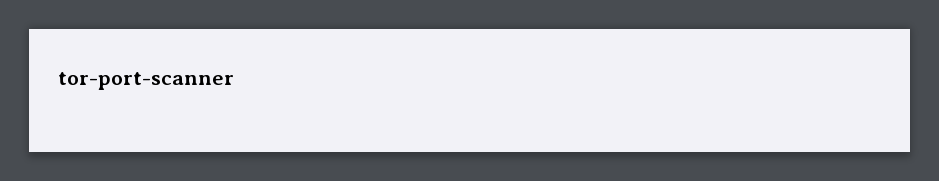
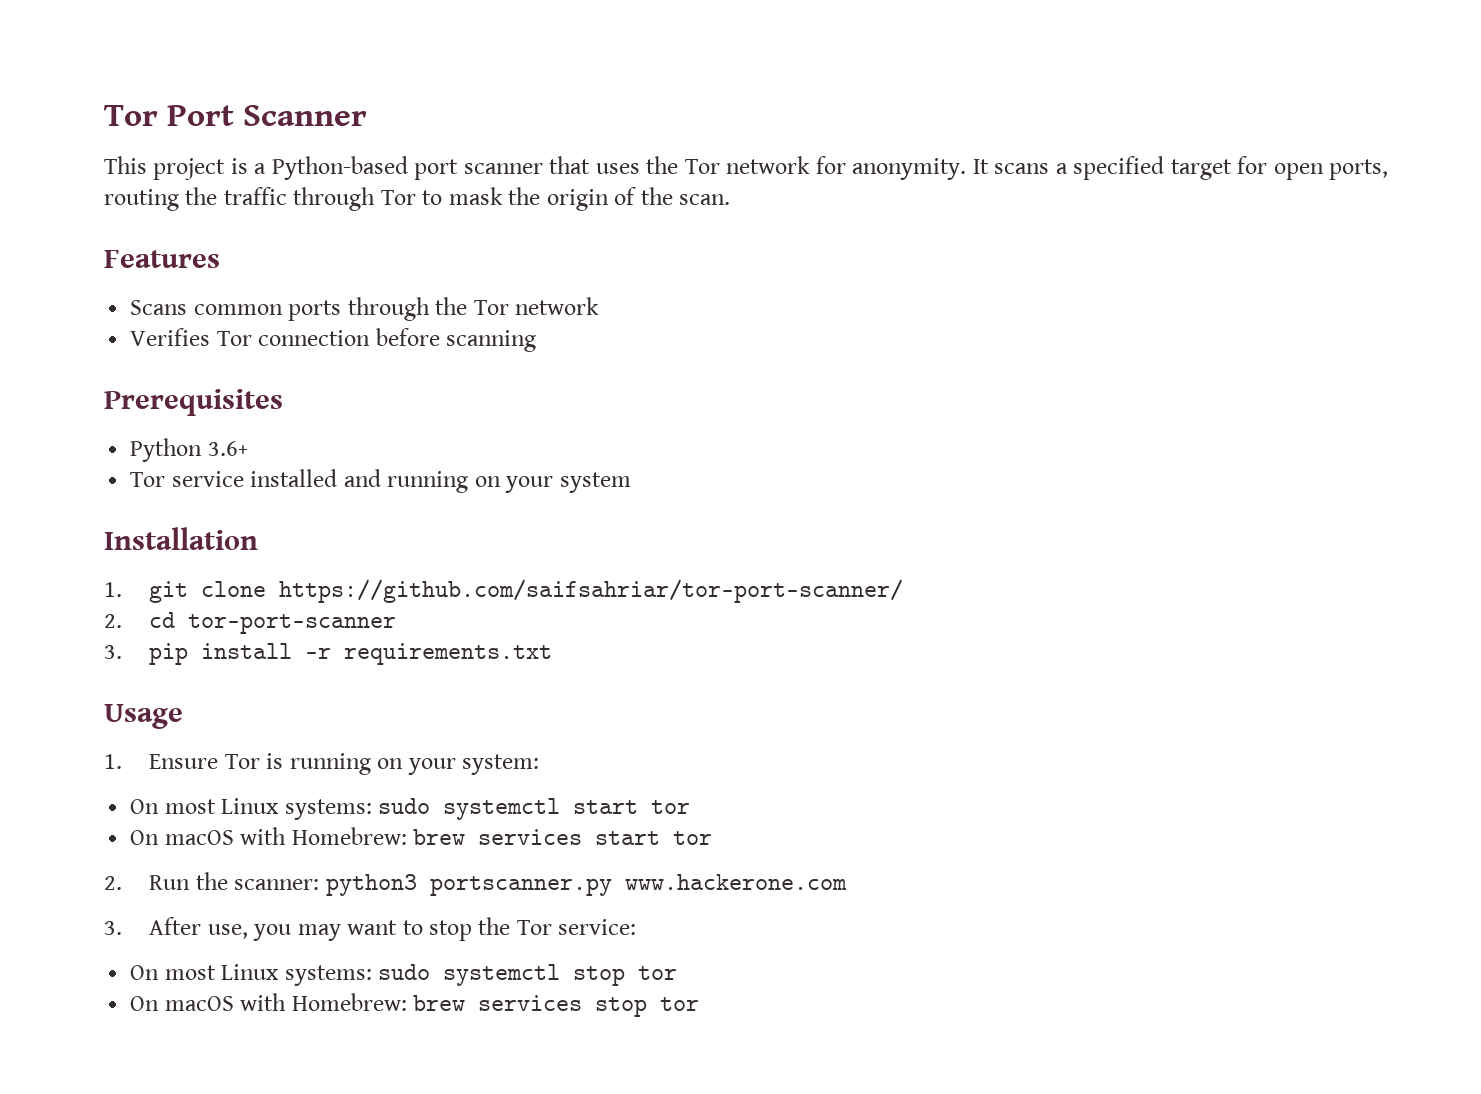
- tor-port-scanner
+ Tor Port Scanner
+ This project is a Python-based port scanner that uses the Tor network for anonymity. It scans a specified target for open ports, routing the traffic through Tor to mask the origin of the scan.
+ Features
+ Scans common ports through the Tor network
+ Verifies Tor connection before scanning
+ Prerequisites
+ Python 3.6+
+ Tor service installed and running on your system
+ Installation
+ 1. git clone https://github.com/saifsahriar/tor-port-scanner/
+ 2. cd tor-port-scanner
+ 3. pip install -r requirements.txt
+ Usage
+ 1. Ensure Tor is running on your system:
+ On most Linux systems: sudo systemctl start tor
+ On macOS with Homebrew: brew services start tor
+ 2. Run the scanner: python3 portscanner.py www.hackerone.com
+ 3. After use, you may want to stop the Tor service:
+ On most Linux systems: sudo systemctl stop tor
+ On macOS with Homebrew: brew services stop tor

